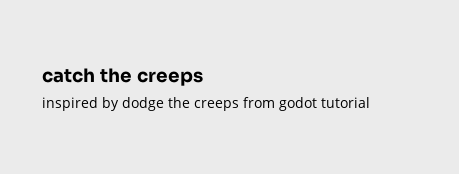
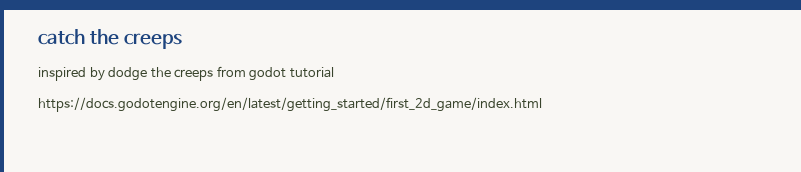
+ https://docs.godotengine.org/en/latest/getting_started/first_2d_game/index.html

